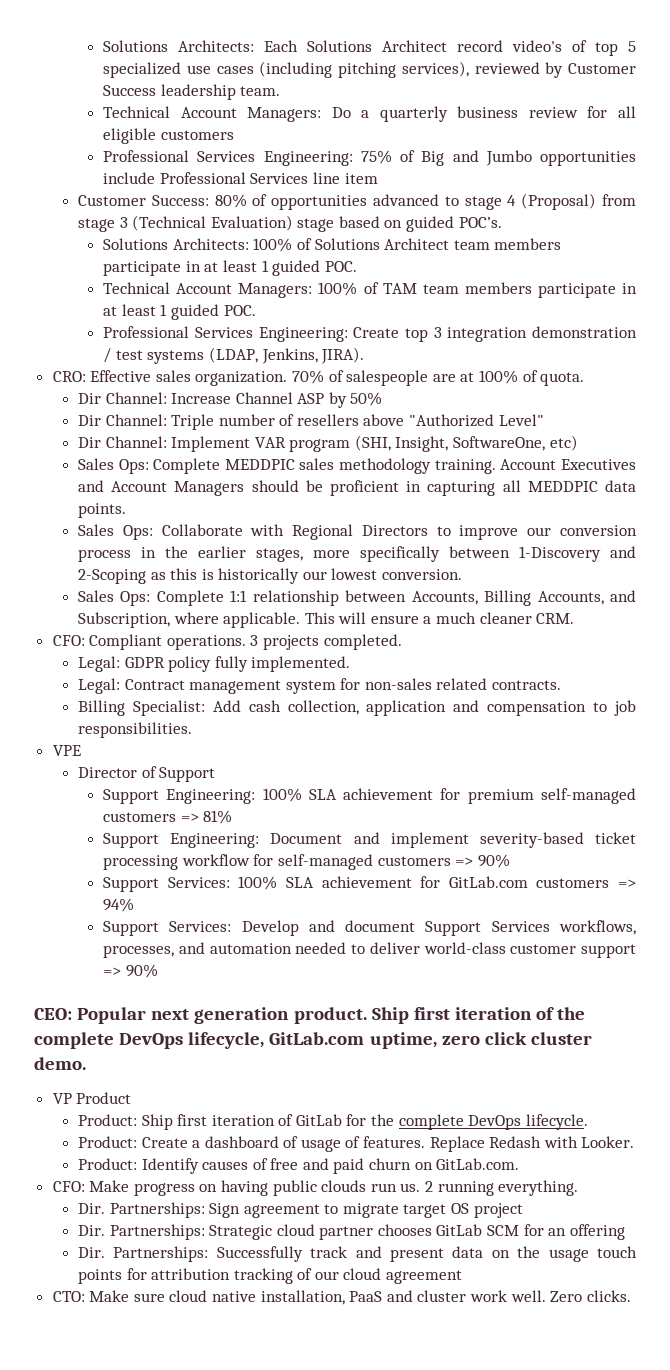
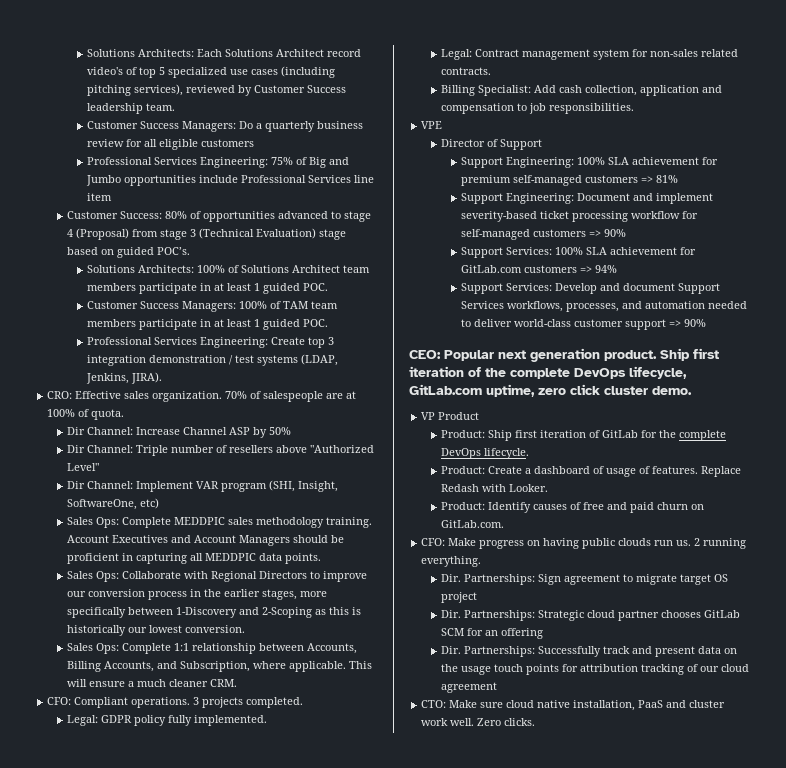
- Technical Account Managers: Do a quarterly business review for all eligible customers
+ Customer Success Managers: Do a quarterly business review for all eligible customers
- Technical Account Managers: 100% of TAM team members participate in at least 1 guided POC.
+ Customer Success Managers: 100% of TAM team members participate in at least 1 guided POC.

